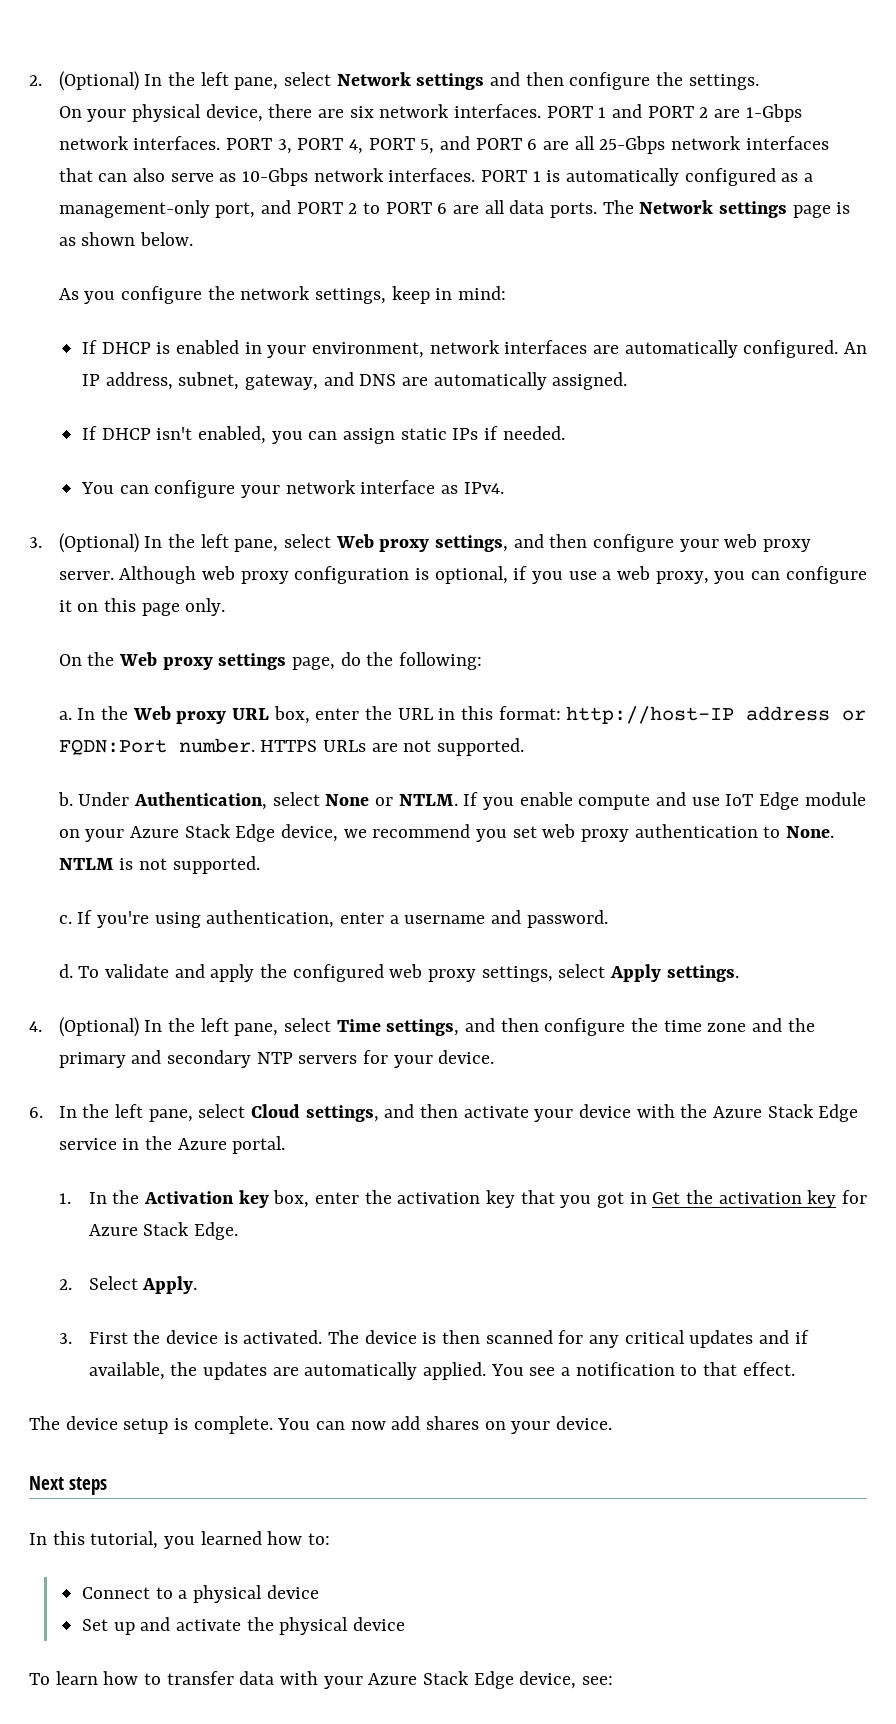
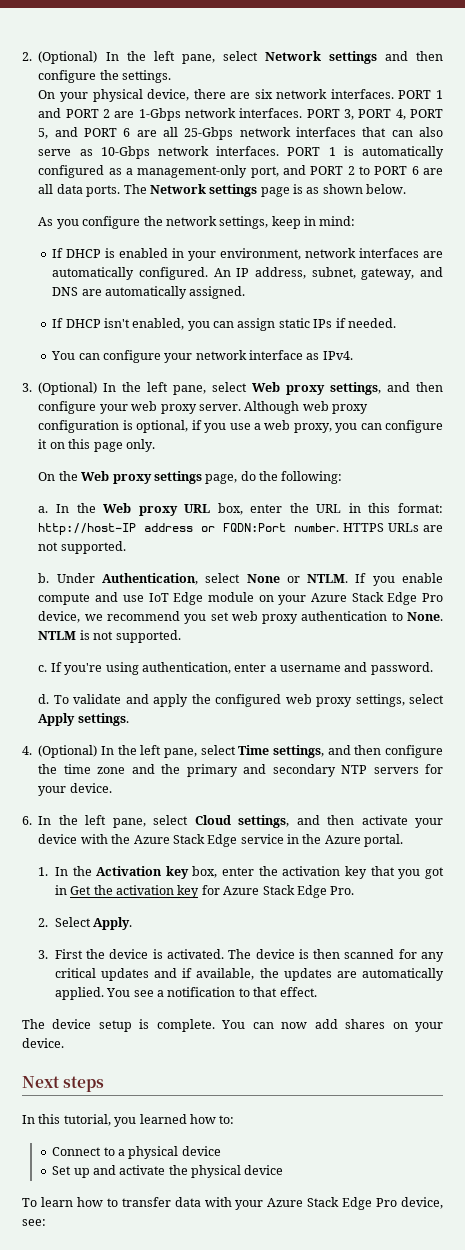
- If you enable compute and use IoT Edge module on your Azure Stack Edge device, we recommend you set web proxy authentication to None.
+ If you enable compute and use IoT Edge module on your Azure Stack Edge Pro device, we recommend you set web proxy authentication to None.
- 1. In the Activation key box, enter the activation key that you got in Get the activation key for Azure Stack Edge.
+ 1. In the Activation key box, enter the activation key that you got in Get the activation key for Azure Stack Edge Pro.
- To learn how to transfer data with your Azure Stack Edge device, see:
+ To learn how to transfer data with your Azure Stack Edge Pro device, see:

